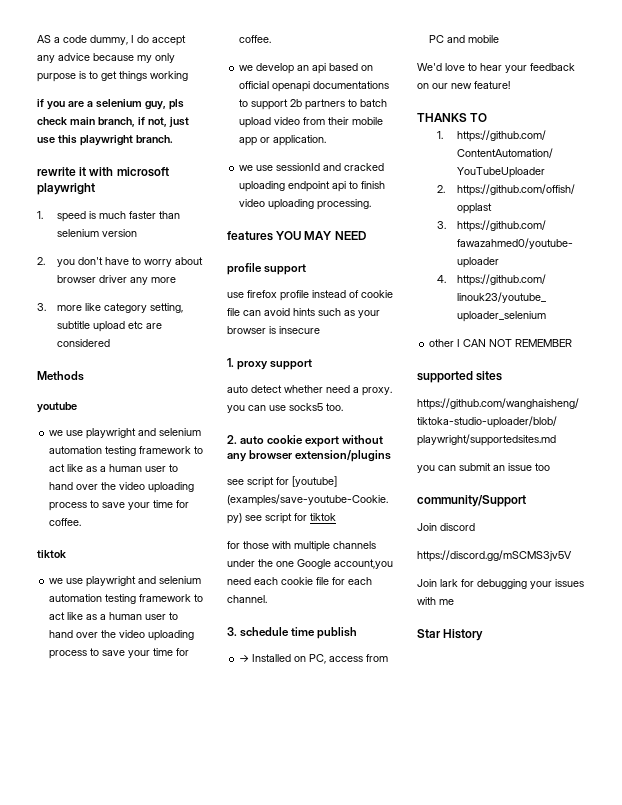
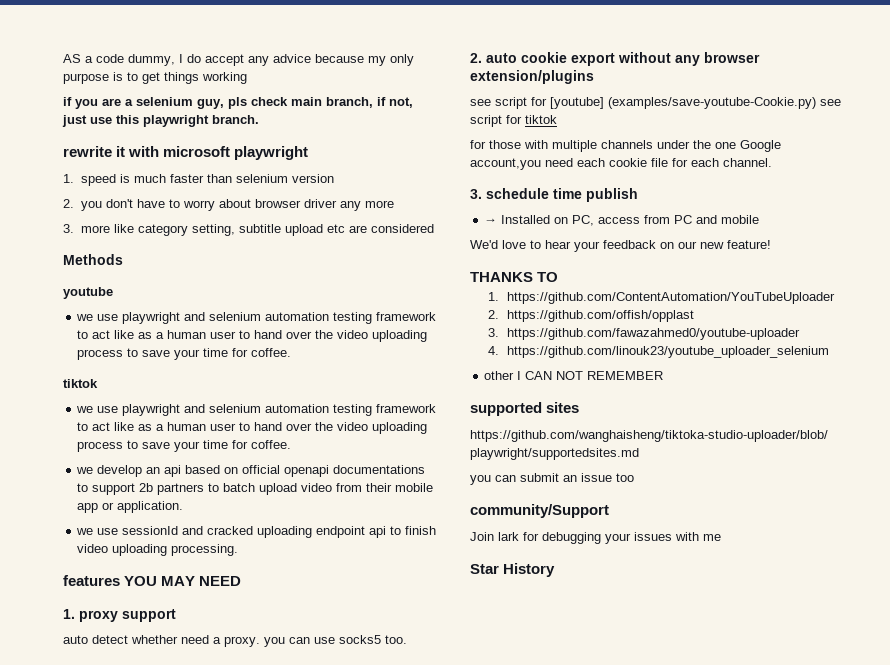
- profile support
- use firefox profile instead of cookie file can avoid hints such as your browser is insecure
- Join discord
- https://discord.gg/mSCMS3jv5V

